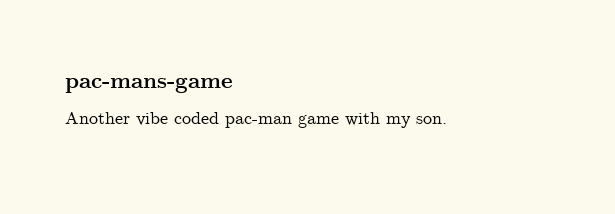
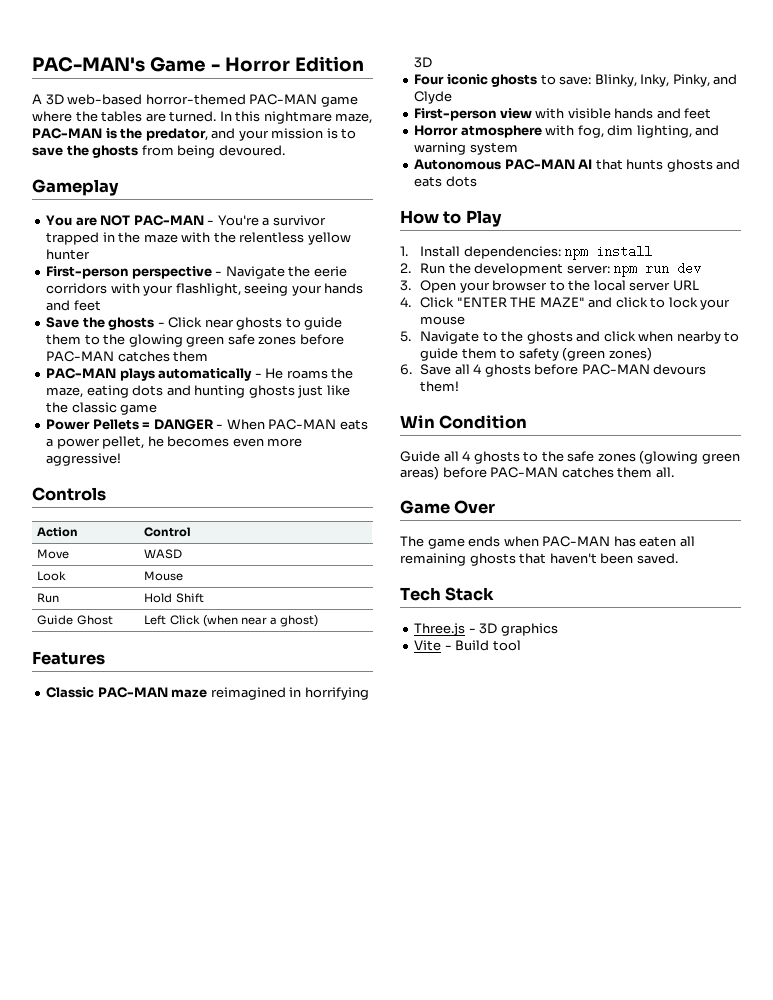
- pac-mans-game
- Another vibe coded pac-man game with my son.
+ PAC-MAN's Game - Horror Edition
+ A 3D web-based horror-themed PAC-MAN game where the tables are turned. In this nightmare maze, PAC-MAN is the predator, and your mission is to save the ghosts from being devoured.
+ Gameplay
+ You are NOT PAC-MAN - You're a survivor trapped in the maze with the relentless yellow hunter
+ First-person perspective - Navigate the eerie corridors with your flashlight, seeing your hands and feet
+ Save the ghosts - Click near ghosts to guide them to the glowing green safe zones before PAC-MAN catches them
+ PAC-MAN plays automatically - He roams the maze, eating dots and hunting ghosts just like the classic game
+ Power Pellets = DANGER - When PAC-MAN eats a power pellet, he becomes even more aggressive!
+ Controls
+ Action | Control
+ Move | WASD
+ Look | Mouse
+ Run | Hold Shift
+ Guide Ghost | Left Click (when near a ghost)
+ Features
+ Classic PAC-MAN maze reimagined in horrifying 3D
+ Four iconic ghosts to save: Blinky, Inky, Pinky, and Clyde
+ First-person view with visible hands and feet
+ Horror atmosphere with fog, dim lighting, and warning system
+ Autonomous PAC-MAN AI that hunts ghosts and eats dots
+ How to Play
+ 1. Install dependencies: npm install
+ 2. Run the development server: npm run dev
+ 3. Open your browser to the local server URL
+ 4. Click "ENTER THE MAZE" and click to lock your mouse
+ 5. Navigate to the ghosts and click when nearby to guide them to safety (green zones)
+ 6. Save all 4 ghosts before PAC-MAN devours them!
+ Win Condition
+ Guide all 4 ghosts to the safe zones (glowing green areas) before PAC-MAN catches them all.
+ Game Over
+ The game ends when PAC-MAN has eaten all remaining ghosts that haven't been saved.
+ Tech Stack
+ Three.js - 3D graphics
+ Vite - Build tool

